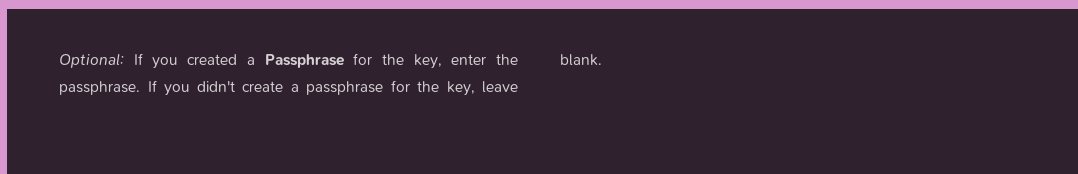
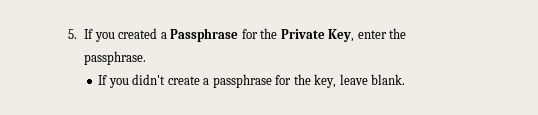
- Optional: If you created a Passphrase for the key, enter the passphrase. If you didn't create a passphrase for the key, leave blank.
+ 5. If you created a Passphrase for the Private Key, enter the passphrase.
+ If you didn't create a passphrase for the key, leave blank.

